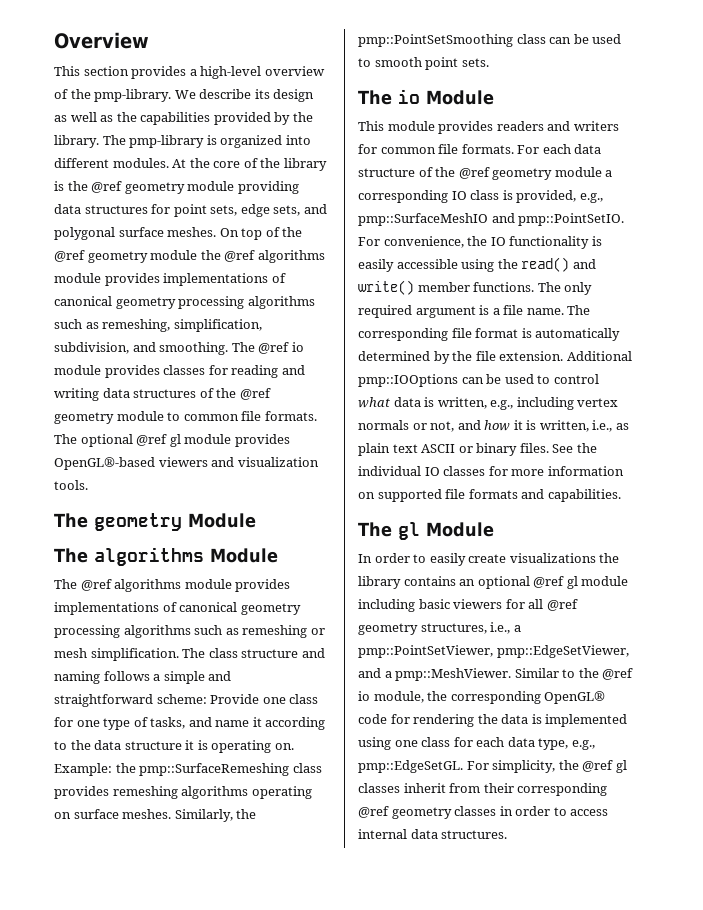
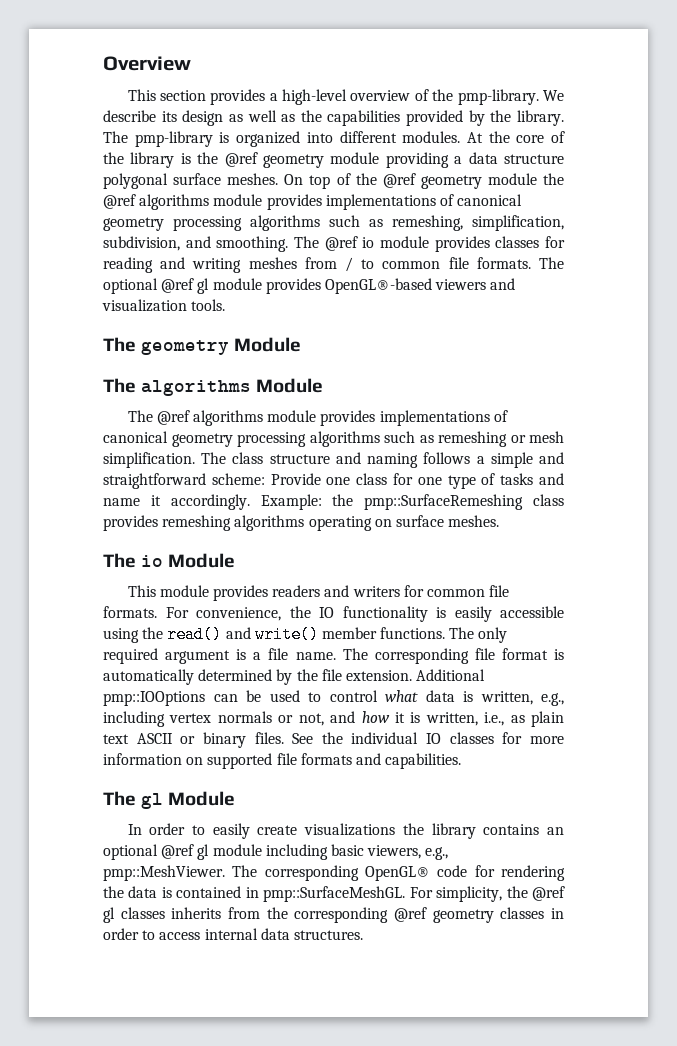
- At the core of the library is the @ref geometry module providing data structures for point sets, edge sets, and polygonal surface meshes.
+ At the core of the library is the @ref geometry module providing a data structure polygonal surface meshes.
- The @ref io module provides classes for reading and writing data structures of the @ref geometry module to common file formats.
+ The @ref io module provides classes for reading and writing meshes from / to common file formats.
- The class structure and naming follows a simple and straightforward scheme: Provide one class for one type of tasks, and name it according to the data structure it is operating on.
+ The class structure and naming follows a simple and straightforward scheme: Provide one class for one type of tasks and name it accordingly.
- Similarly, the pmp::PointSetSmoothing class can be used to smooth point sets.
- For each data structure of the @ref geometry module a corresponding IO class is provided, e.g., pmp::SurfaceMeshIO and pmp::PointSetIO. For convenience, the IO functionality is easily accessible using the read() and write() member functions.
+ For convenience, the IO functionality is easily accessible using the read() and write() member functions.
- In order to easily create visualizations the library contains an optional @ref gl module including basic viewers for all @ref geometry structures, i.e., a pmp::PointSetViewer, pmp::EdgeSetViewer, and a pmp::MeshViewer. Similar to the @ref io module, the corresponding OpenGL® code for rendering the data is implemented using one class for each data type, e.g., pmp::EdgeSetGL.
+ In order to easily create visualizations the library contains an optional @ref gl module including basic viewers, e.g., pmp::MeshViewer. The corresponding OpenGL® code for rendering the data is contained in pmp::SurfaceMeshGL.
- For simplicity, the @ref gl classes inherit from their corresponding @ref geometry classes in order to access internal data structures.
+ For simplicity, the @ref gl classes inherits from the corresponding @ref geometry classes in order to access internal data structures.

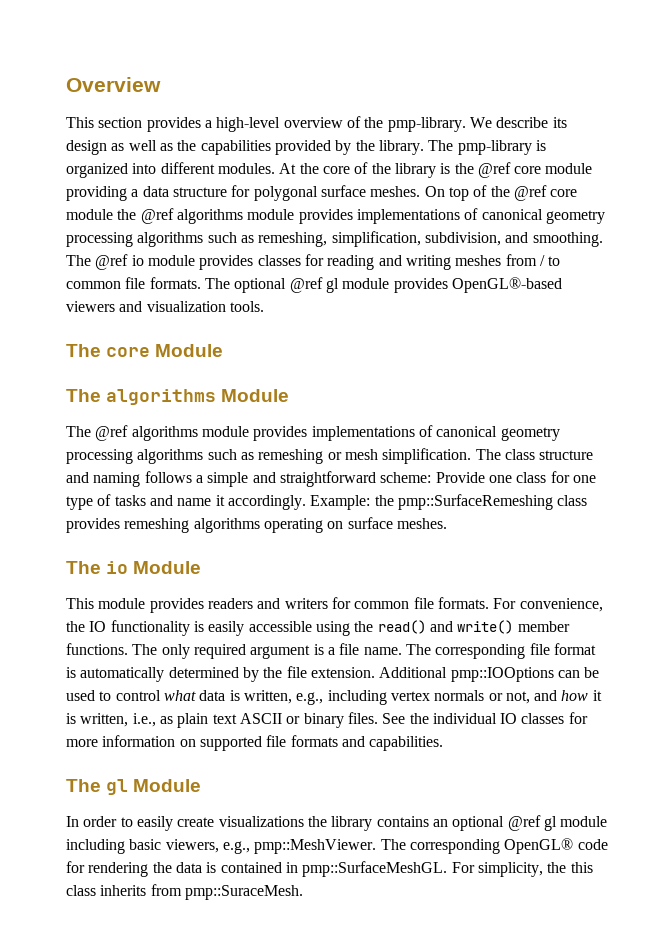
- At the core of the library is the @ref geometry module providing a data structure polygonal surface meshes.
+ At the core of the library is the @ref core module providing a data structure for polygonal surface meshes.
- On top of the @ref geometry module the @ref algorithms module provides implementations of canonical geometry processing algorithms such as remeshing, simplification, subdivision, and smoothing.
+ On top of the @ref core module the @ref algorithms module provides implementations of canonical geometry processing algorithms such as remeshing, simplification, subdivision, and smoothing.
- The geometry Module
+ The core Module
- For simplicity, the @ref gl classes inherits from the corresponding @ref geometry classes in order to access internal data structures.
+ For simplicity, the this class inherits from pmp::SuraceMesh.

